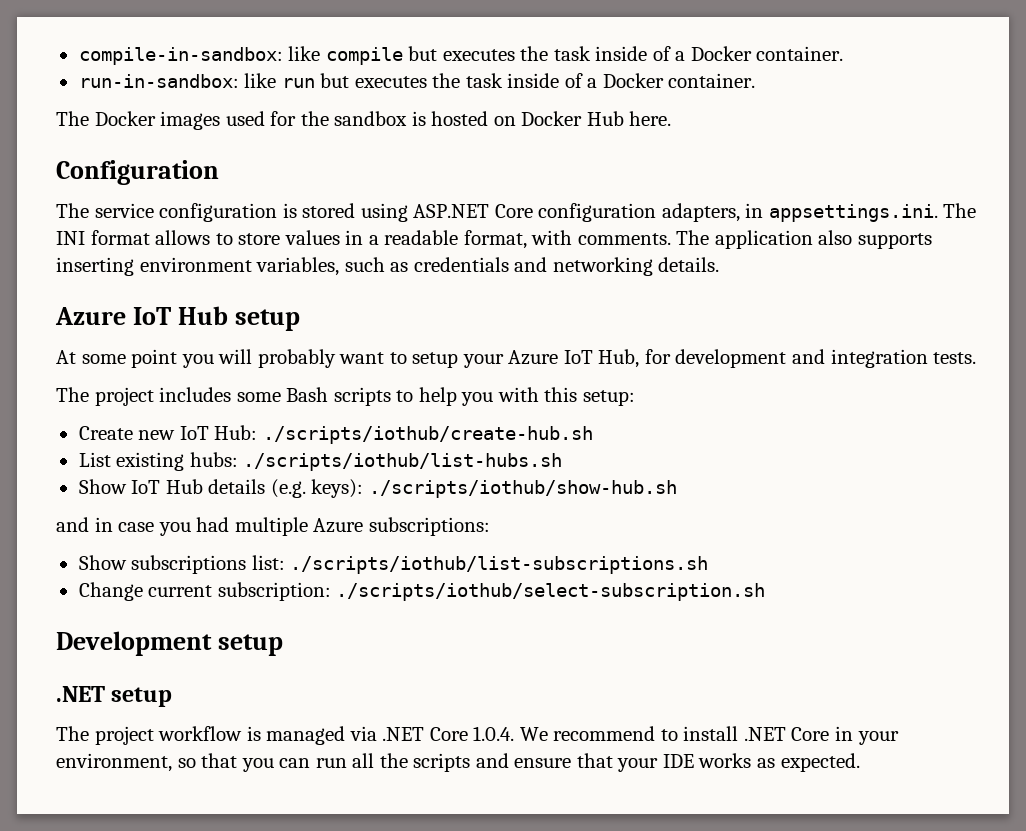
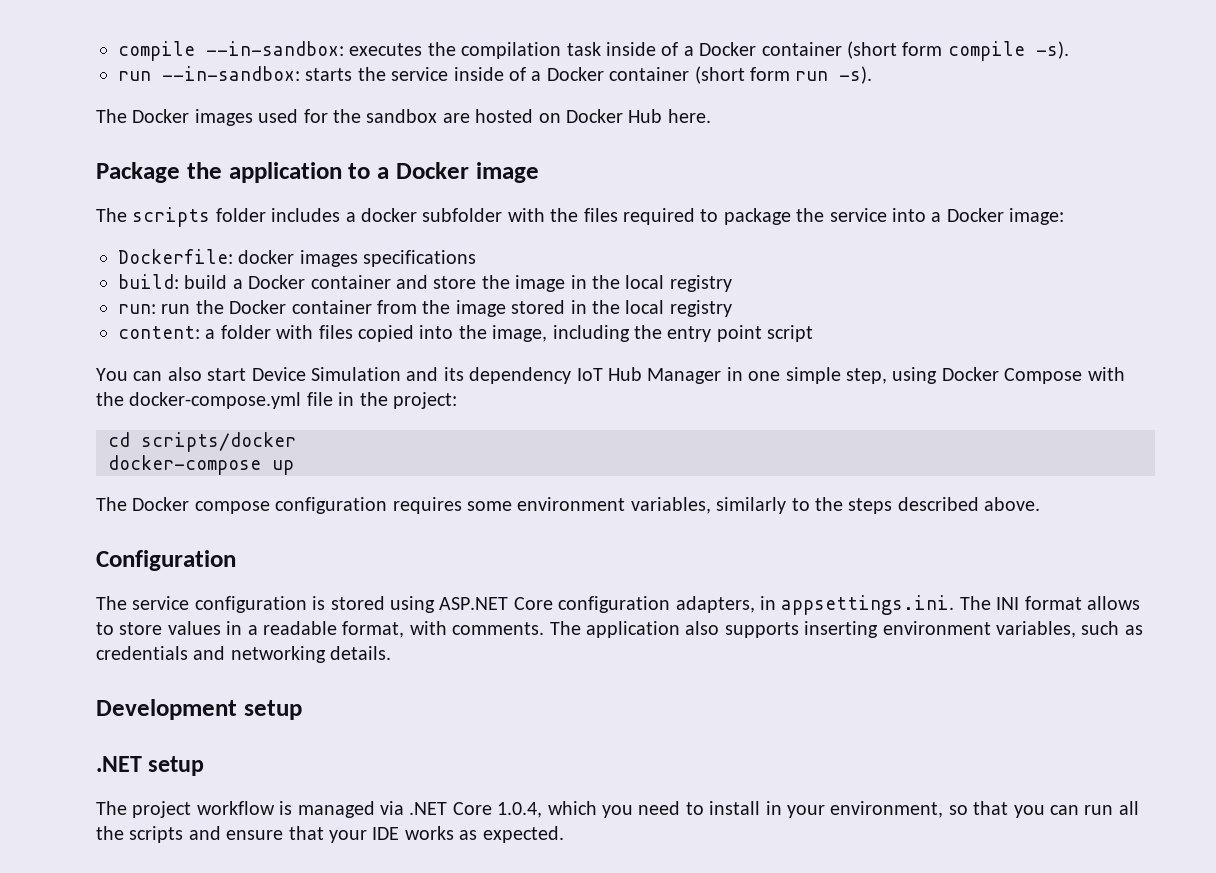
- compile-in-sandbox: like compile but executes the task inside of a Docker container.
- run-in-sandbox: like run but executes the task inside of a Docker container.
+ compile --in-sandbox: executes the compilation task inside of a Docker container (short form compile -s).
+ run --in-sandbox: starts the service inside of a Docker container (short form run -s).
- The Docker images used for the sandbox is hosted on Docker Hub here.
+ The Docker images used for the sandbox are hosted on Docker Hub here.
+ Package the application to a Docker image
+ The scripts folder includes a docker subfolder with the files required to package the service into a Docker image:
+ Dockerfile: docker images specifications
+ build: build a Docker container and store the image in the local registry
+ run: run the Docker container from the image stored in the local registry
+ content: a folder with files copied into the image, including the entry point script
+ You can also start Device Simulation and its dependency IoT Hub Manager in one simple step, using Docker Compose with the docker-compose.yml file in the project:
+ cd scripts/docker
+ docker-compose up
+ The Docker compose configuration requires some environment variables, similarly to the steps described above.
- Azure IoT Hub setup
- At some point you will probably want to setup your Azure IoT Hub, for development and integration tests.
- The project includes some Bash scripts to help you with this setup:
- Create new IoT Hub: ./scripts/iothub/create-hub.sh
- List existing hubs: ./scripts/iothub/list-hubs.sh
- Show IoT Hub details (e.g. keys): ./scripts/iothub/show-hub.sh
- and in case you had multiple Azure subscriptions:
- Show subscriptions list: ./scripts/iothub/list-subscriptions.sh
- Change current subscription: ./scripts/iothub/select-subscription.sh
- The project workflow is managed via .NET Core 1.0.4. We recommend to install .NET Core in your environment, so that you can run all the scripts and ensure that your IDE works as expected.
+ The project workflow is managed via .NET Core 1.0.4, which you need to install in your environment, so that you can run all the scripts and ensure that your IDE works as expected.

